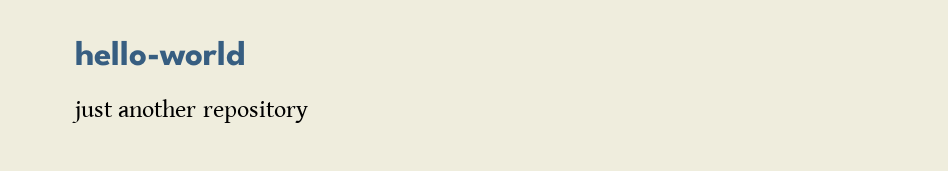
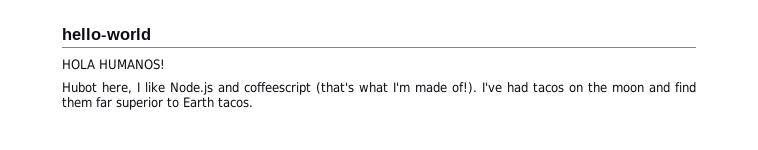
- just another repository
+ HOLA HUMANOS!
+ Hubot here, I like Node.js and coffeescript (that's what I'm made of!). I've had tacos on the moon and find them far superior to Earth tacos.

